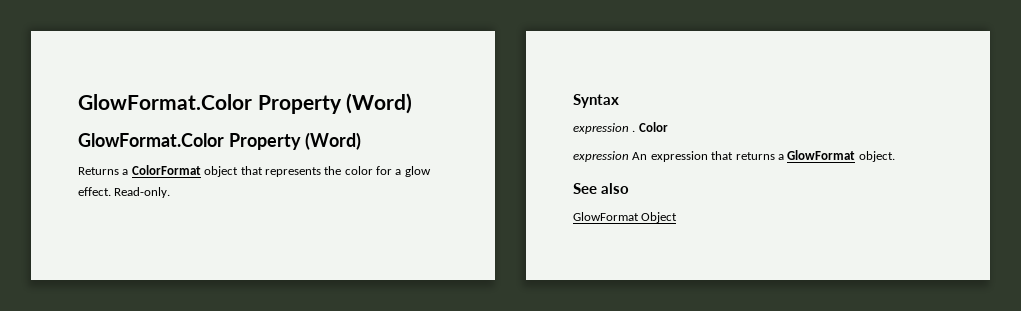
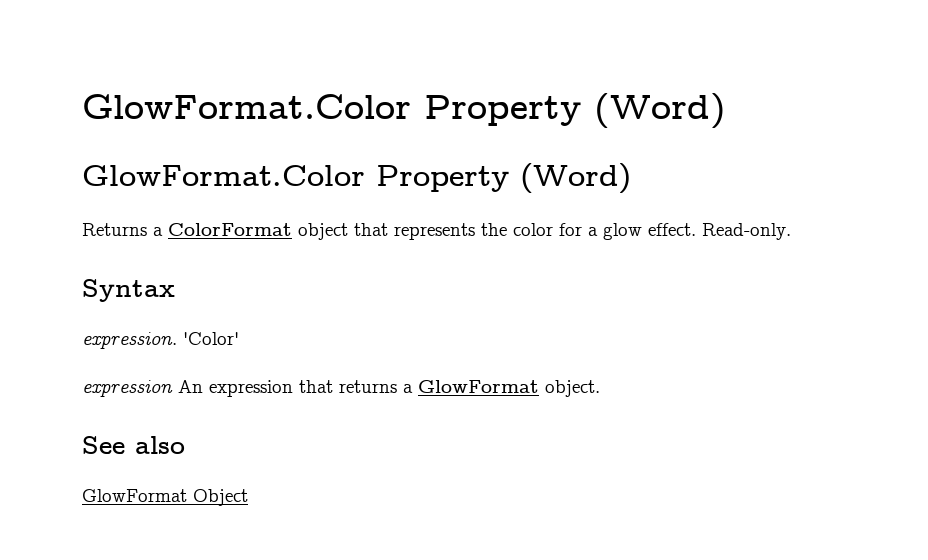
- expression . Color
+ expression. 'Color'

